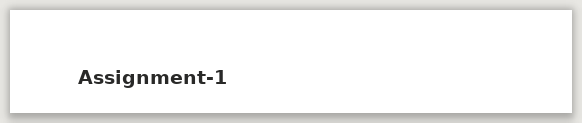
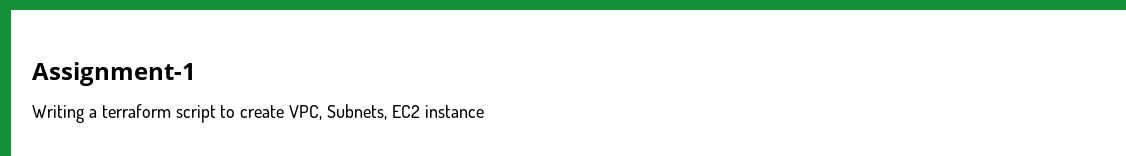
+ Writing a terraform script to create VPC, Subnets, EC2 instance

